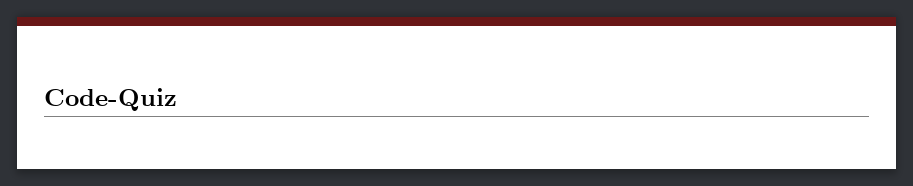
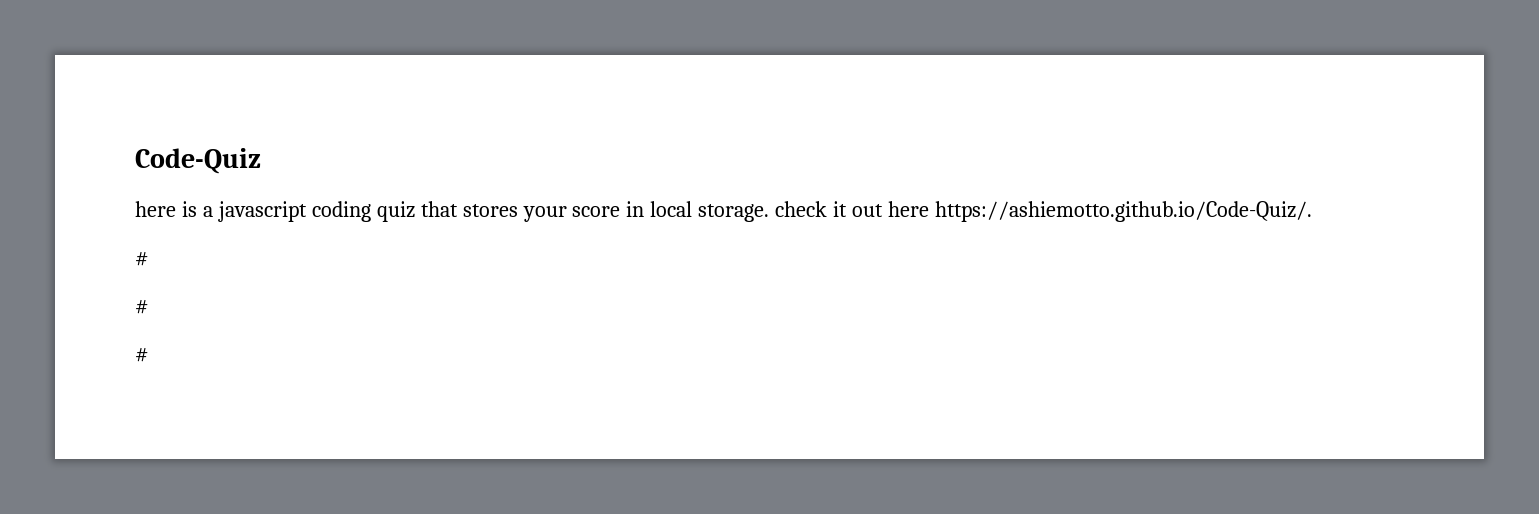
+ here is a javascript coding quiz that stores your score in local storage. check it out here https://ashiemotto.github.io/Code-Quiz/.
+ #
+ #
+ #

